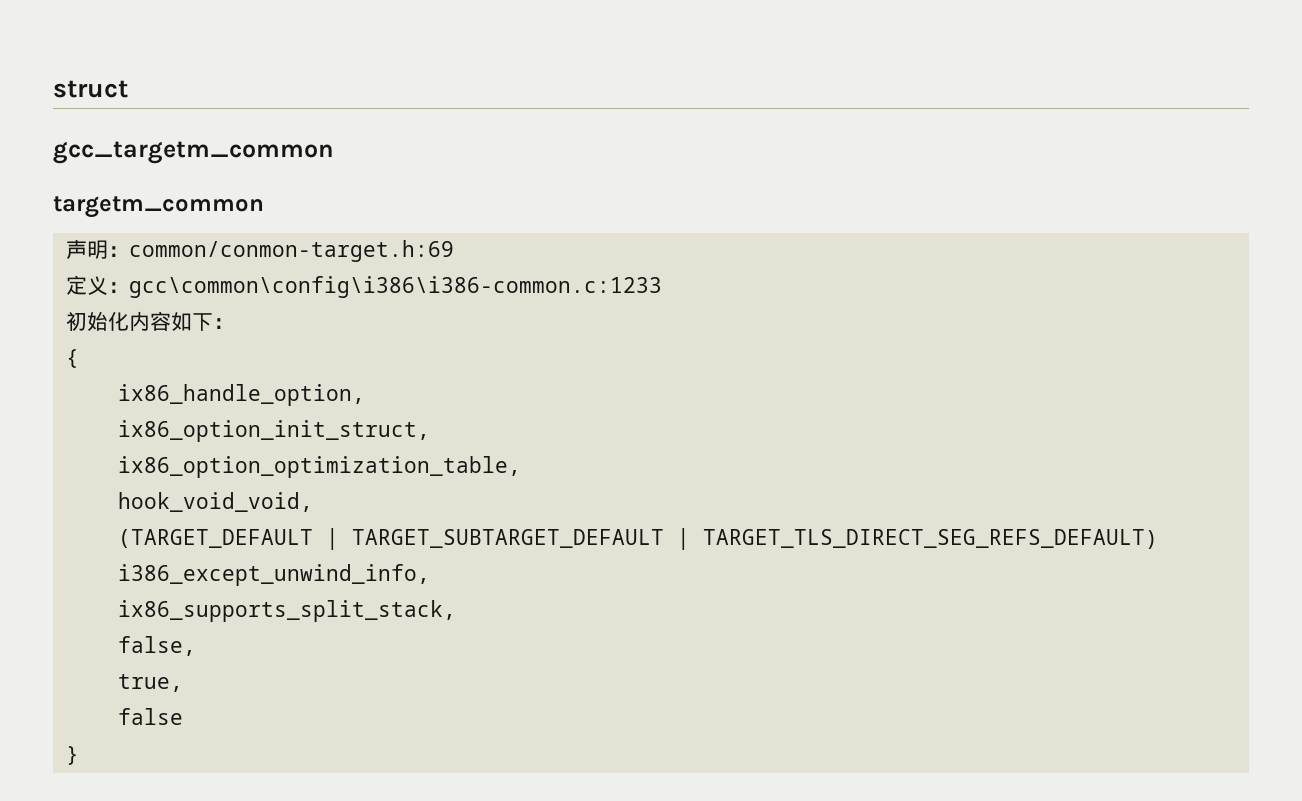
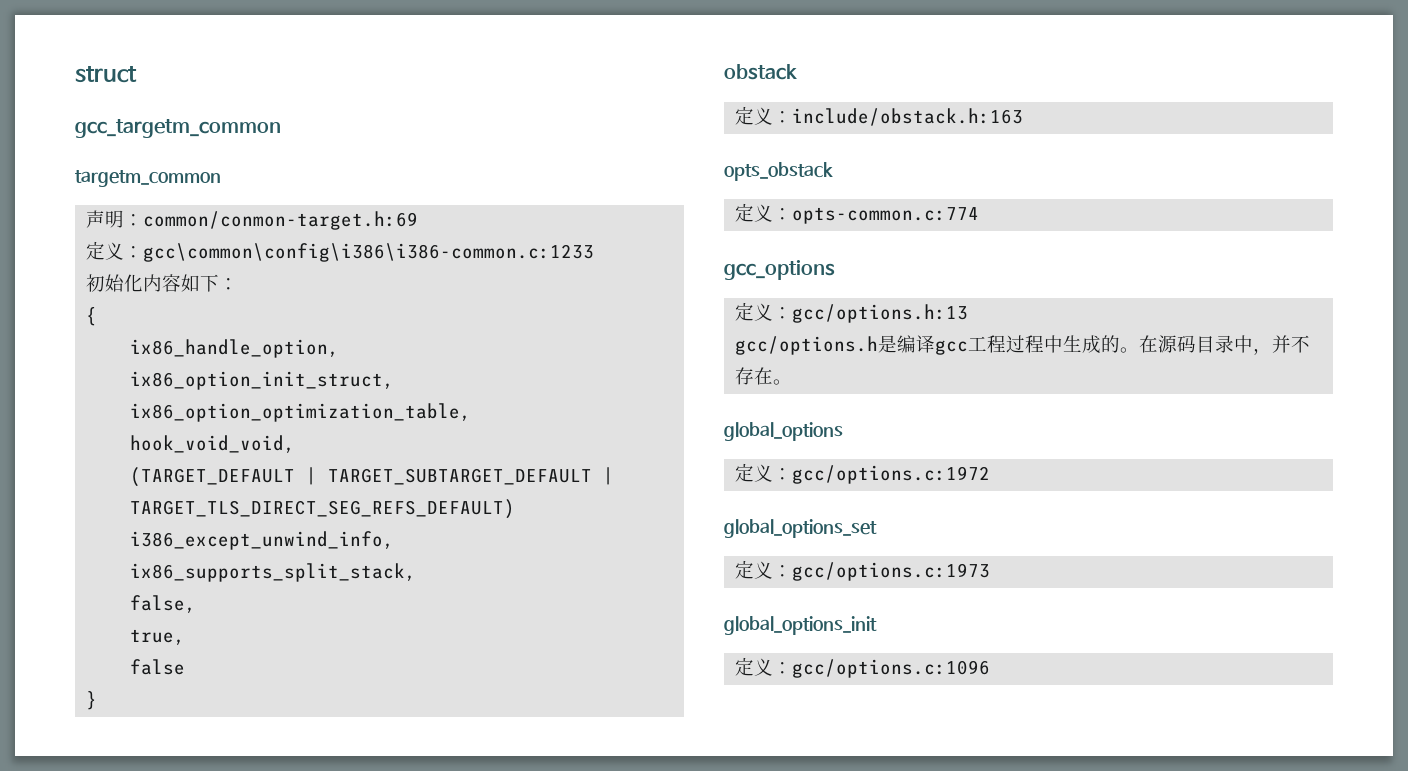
+ obstack
+ 定义：include/obstack.h:163
+ opts_obstack
+ 定义：opts-common.c:774
+ gcc_options
+ 定义：gcc/options.h:13
+ gcc/options.h是编译gcc工程过程中生成的。在源码目录中，并不存在。
+ global_options
+ 定义：gcc/options.c:1972
+ global_options_set
+ 定义：gcc/options.c:1973
+ global_options_init
+ 定义：gcc/options.c:1096

